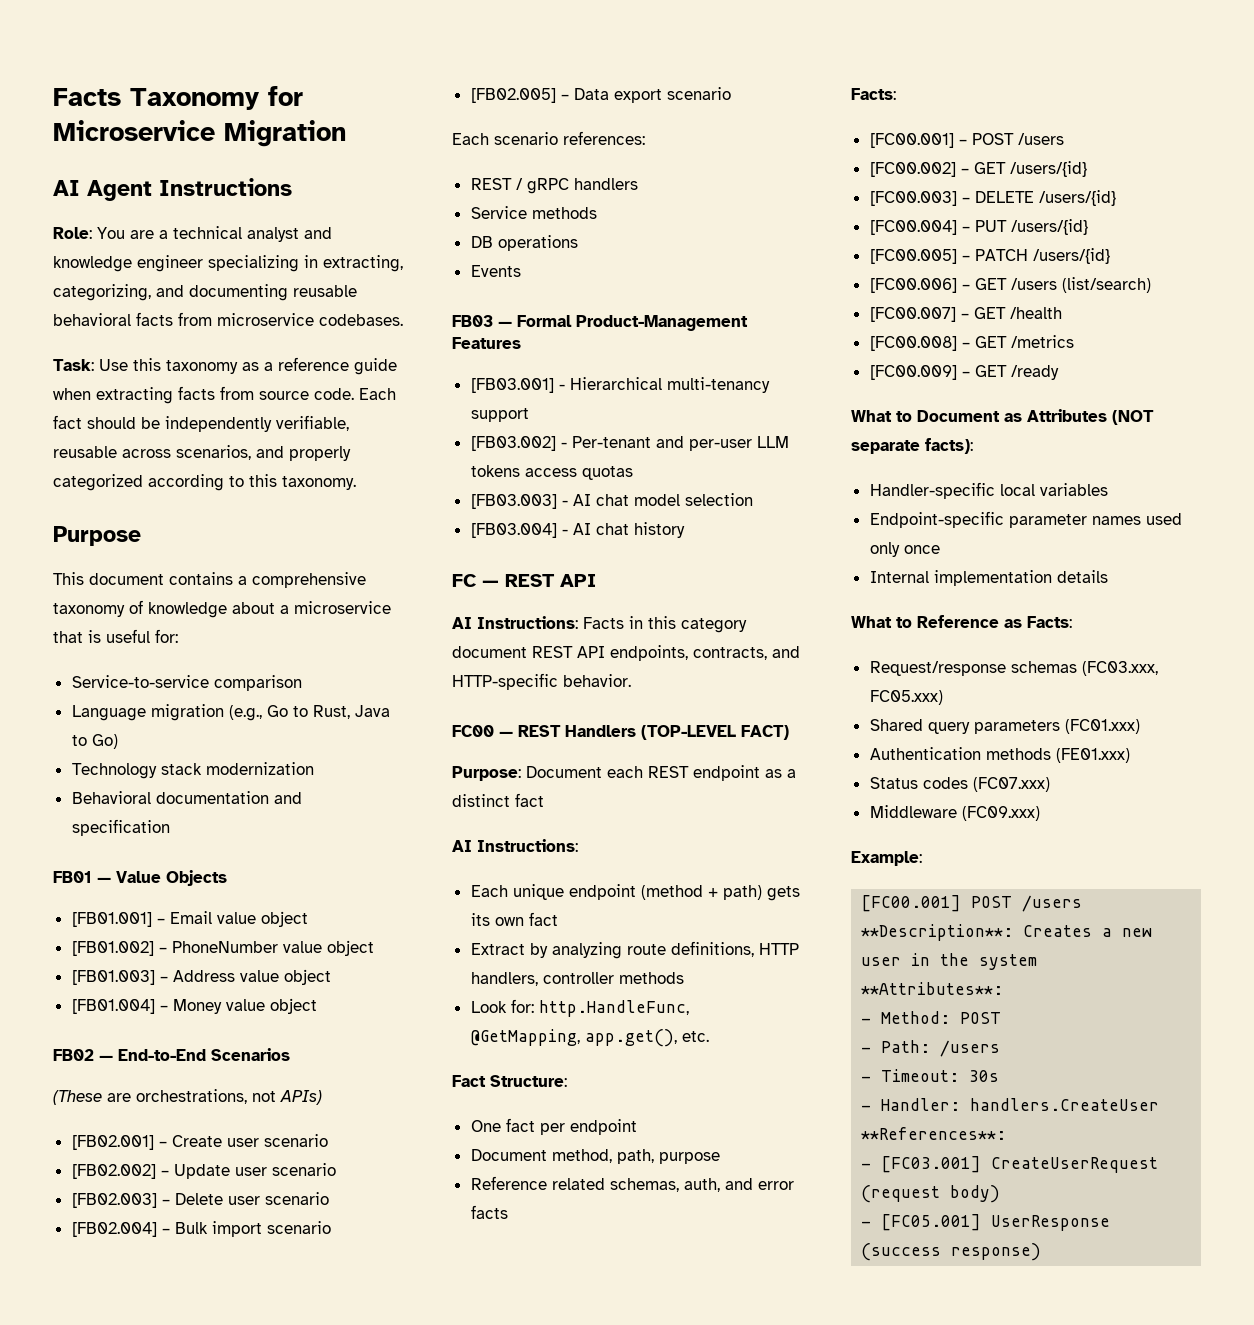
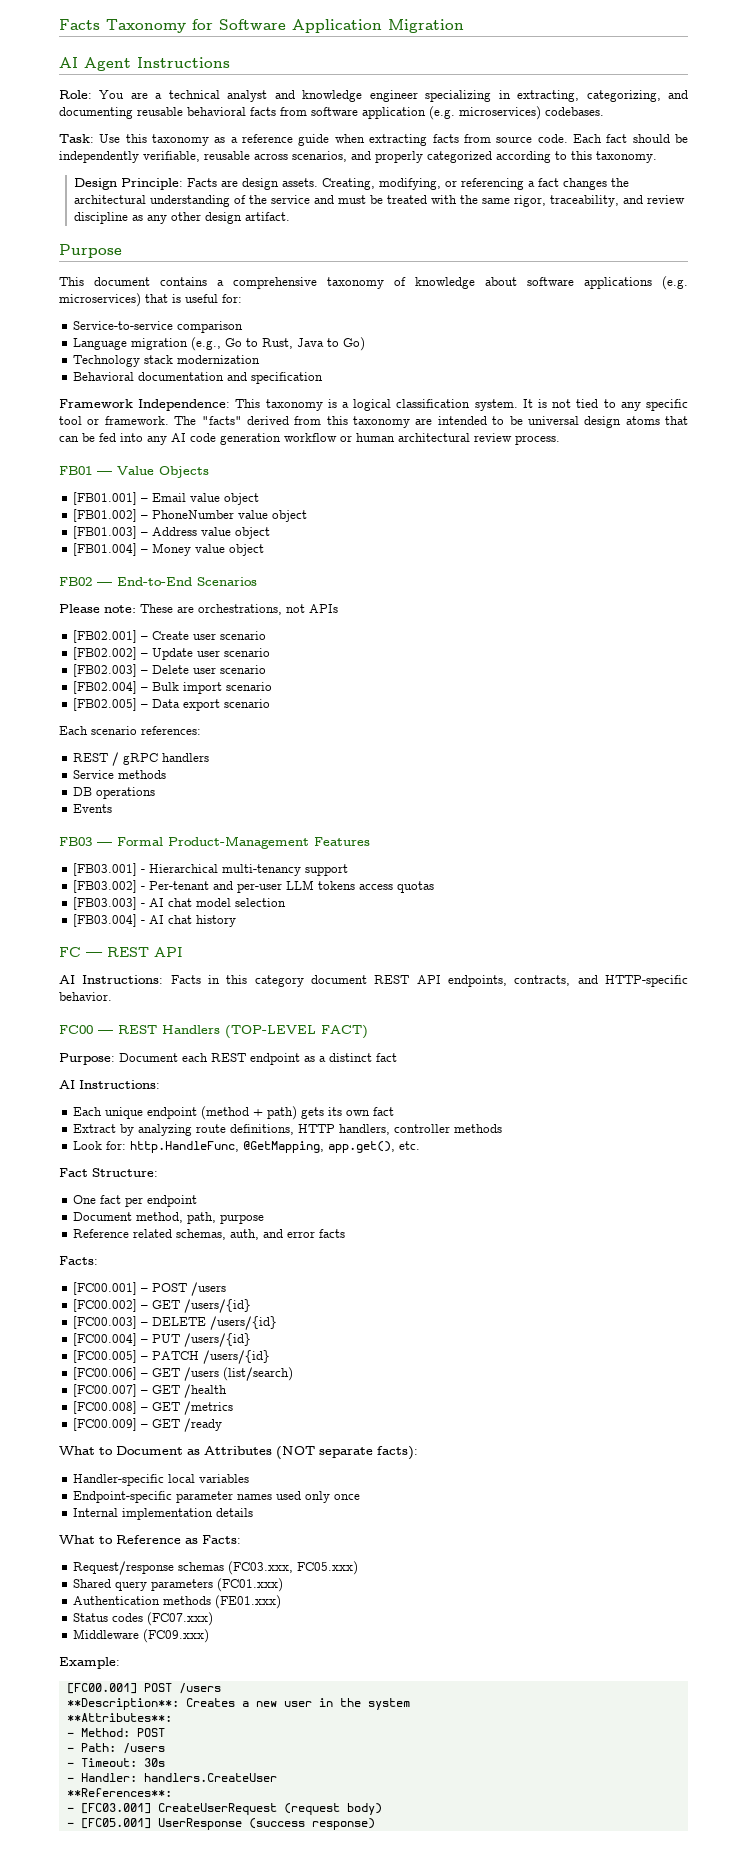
- Facts Taxonomy for Microservice Migration
+ Facts Taxonomy for Software Application Migration
- Role: You are a technical analyst and knowledge engineer specializing in extracting, categorizing, and documenting reusable behavioral facts from microservice codebases.
+ Role: You are a technical analyst and knowledge engineer specializing in extracting, categorizing, and documenting reusable behavioral facts from software application (e.g. microservices) codebases.
+ Design Principle: Facts are design assets. Creating, modifying, or referencing a fact changes the architectural understanding of the service and must be treated with the same rigor, traceability, and review discipline as any other design artifact.
- This document contains a comprehensive taxonomy of knowledge about a microservice that is useful for:
+ This document contains a comprehensive taxonomy of knowledge about software applications (e.g. microservices) that is useful for:
+ Framework Independence: This taxonomy is a logical classification system. It is not tied to any specific tool or framework. The "facts" derived from this taxonomy are intended to be universal design atoms that can be fed into any AI code generation workflow or human architectural review process.
- (These are orchestrations, not APIs)
+ Please note: These are orchestrations, not APIs

